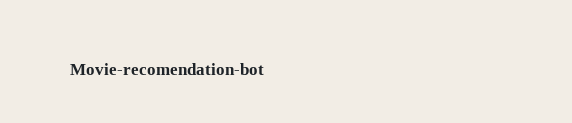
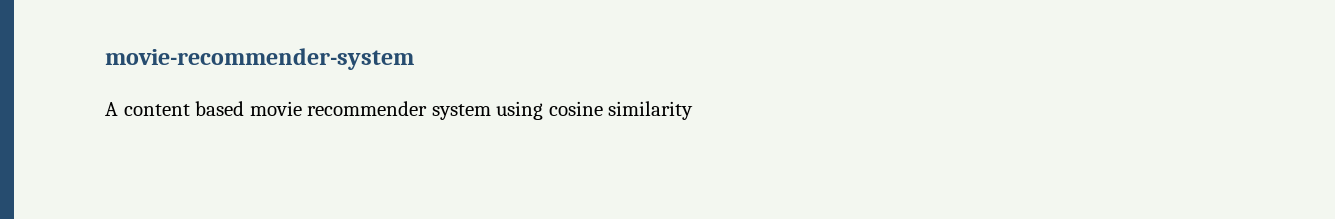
- Movie-recomendation-bot
+ movie-recommender-system
+ A content based movie recommender system using cosine similarity

